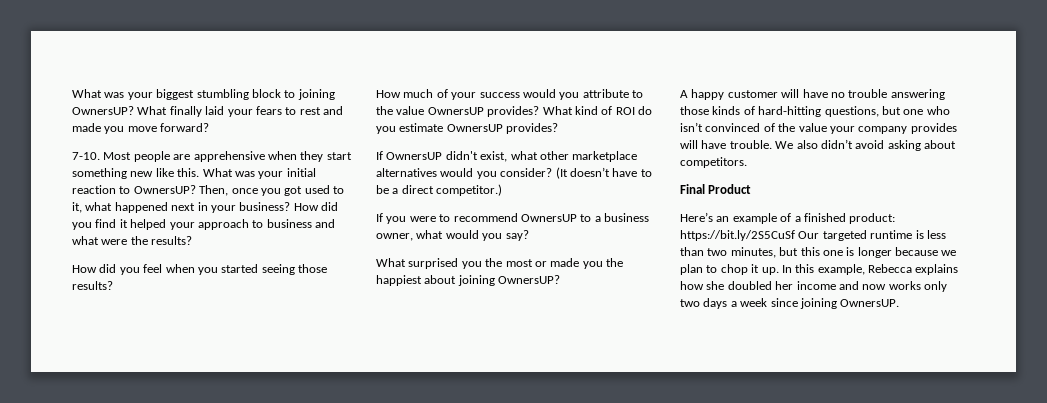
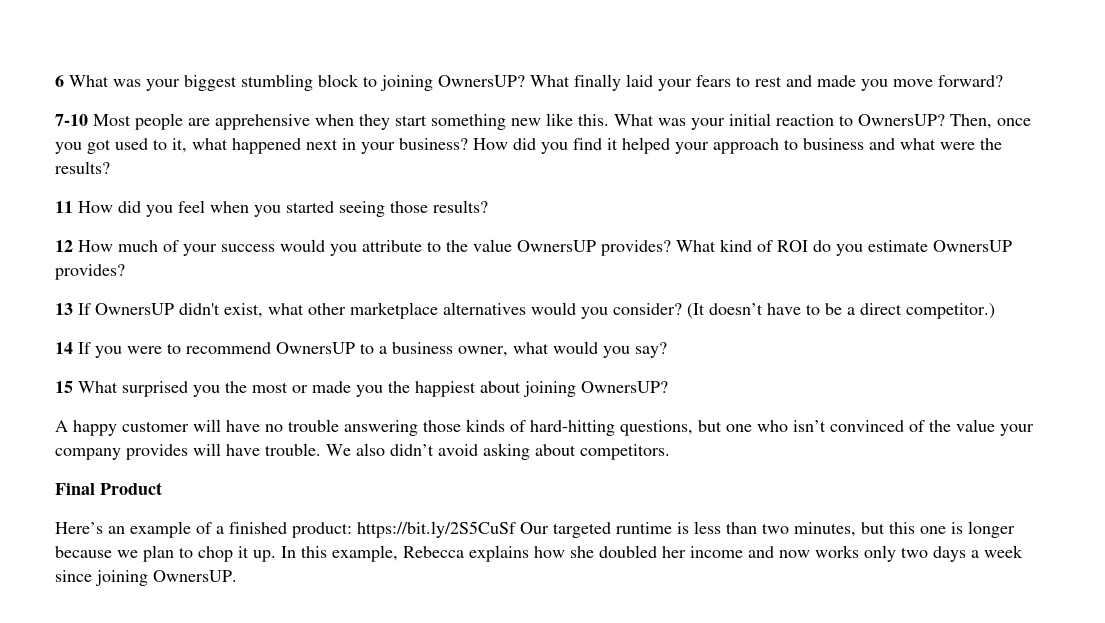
- What was your biggest stumbling block to joining OwnersUP?
+ 6 What was your biggest stumbling block to joining OwnersUP?
- 7-10. Most people are apprehensive when they start something new like this.
+ 7-10 Most people are apprehensive when they start something new like this.
- How did you feel when you started seeing those results?
+ 11 How did you feel when you started seeing those results?
- How much of your success would you attribute to the value OwnersUP provides?
+ 12 How much of your success would you attribute to the value OwnersUP provides?
- If OwnersUP didn't exist, what other marketplace alternatives would you consider?
+ 13 If OwnersUP didn't exist, what other marketplace alternatives would you consider?
- If you were to recommend OwnersUP to a business owner, what would you say?
+ 14 If you were to recommend OwnersUP to a business owner, what would you say?
- What surprised you the most or made you the happiest about joining OwnersUP?
+ 15 What surprised you the most or made you the happiest about joining OwnersUP?

